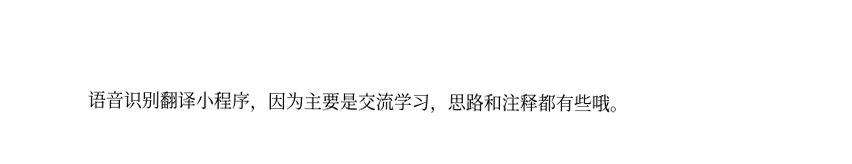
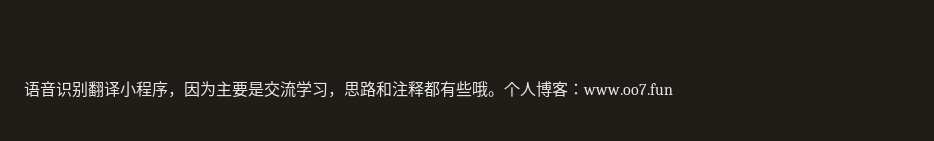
+ 个人博客：www.oo7.fun

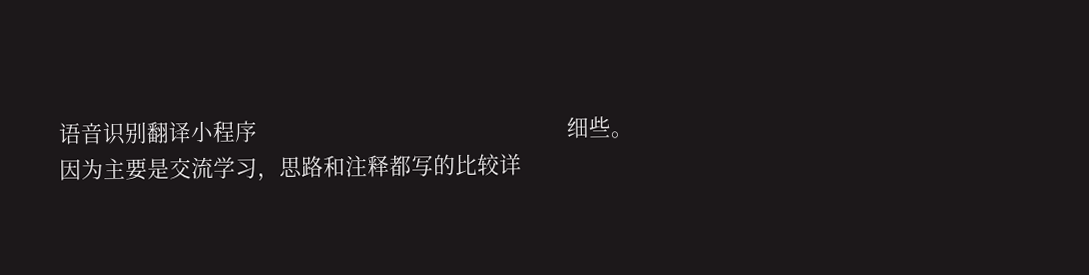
- 语音识别翻译小程序，因为主要是交流学习，思路和注释都有些哦。个人博客：www.oo7.fun
+ 语音识别翻译小程序
+ 因为主要是交流学习，思路和注释都写的比较详细些。

